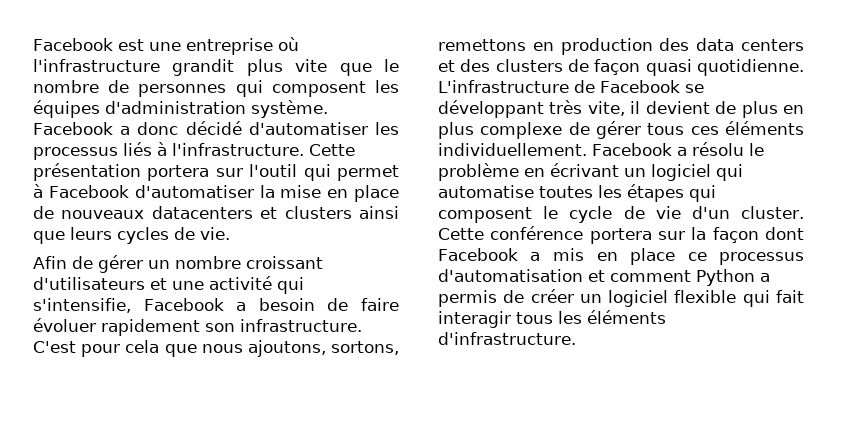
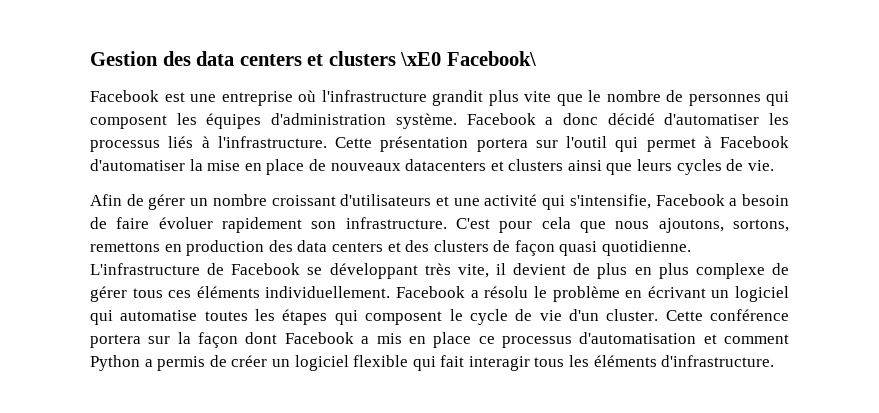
+ Gestion des data centers et clusters \xE0 Facebook\

